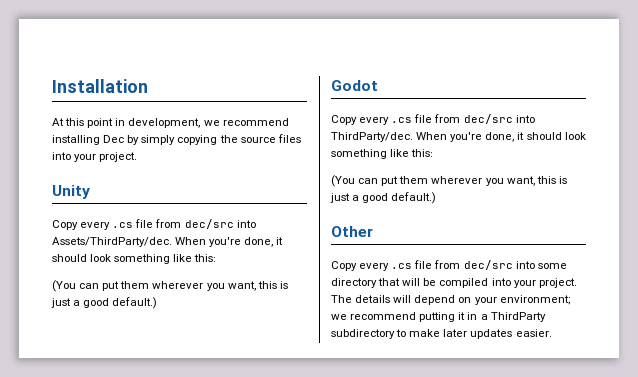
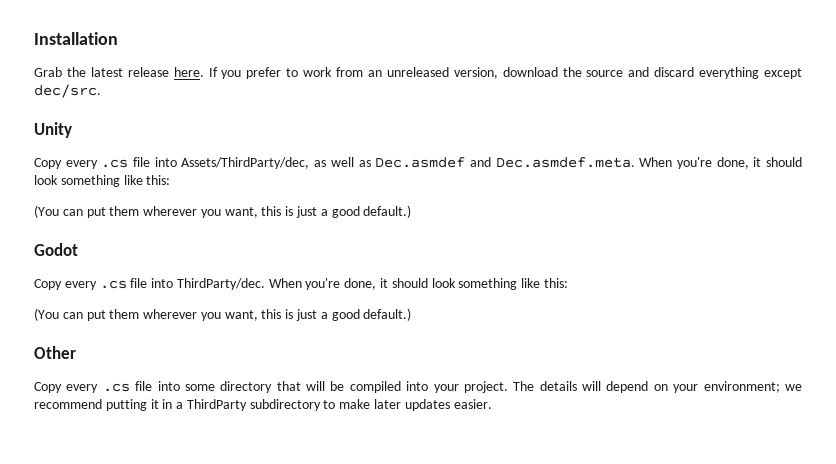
- At this point in development, we recommend installing Dec by simply copying the source files into your project.
+ Grab the latest release here. If you prefer to work from an unreleased version, download the source and discard everything except dec/src.
- Copy every .cs file from dec/src into Assets/ThirdParty/dec. When you're done, it should look something like this:
+ Copy every .cs file into Assets/ThirdParty/dec, as well as Dec.asmdef and Dec.asmdef.meta. When you're done, it should look something like this:
- Copy every .cs file from dec/src into ThirdParty/dec.
+ Copy every .cs file into ThirdParty/dec.
- Copy every .cs file from dec/src into some directory that will be compiled into your project.
+ Copy every .cs file into some directory that will be compiled into your project.

